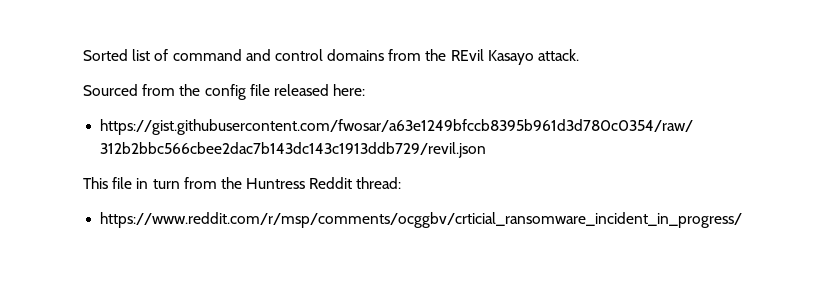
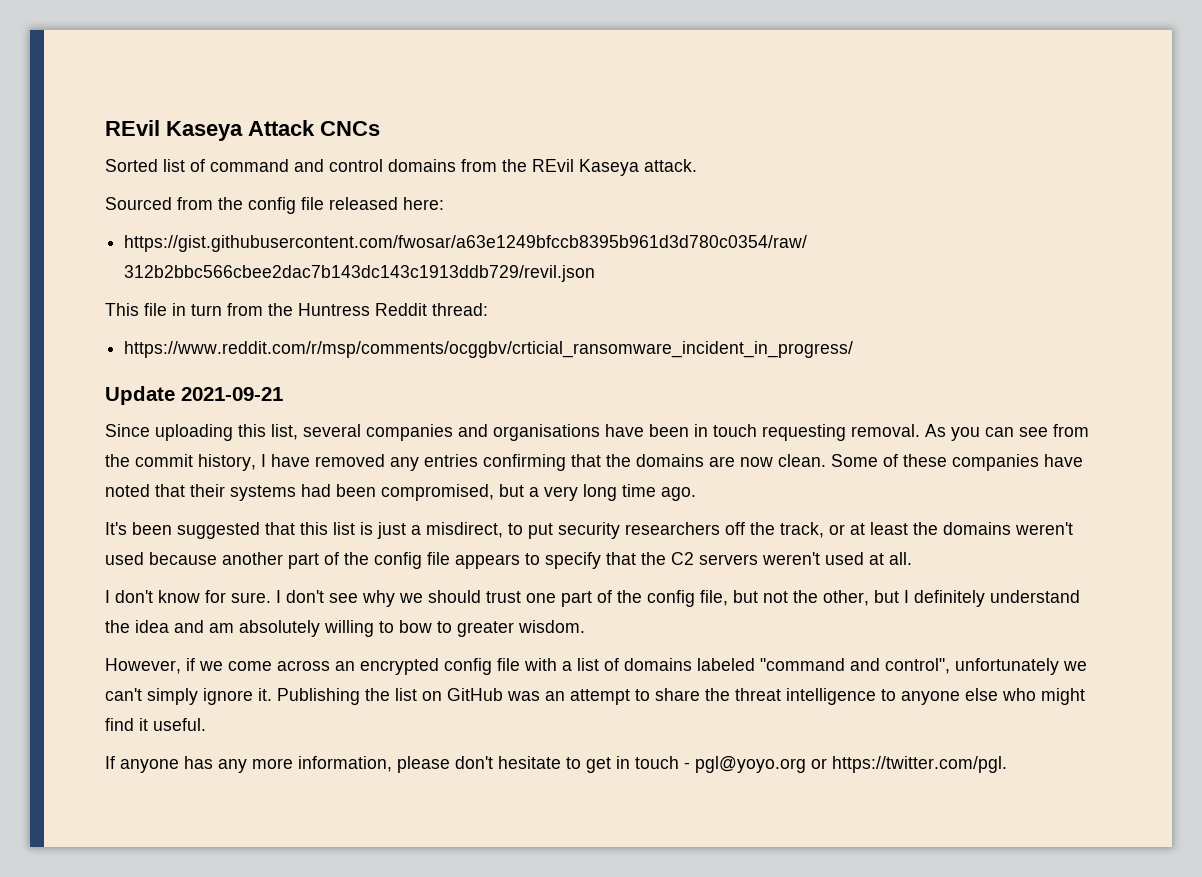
+ REvil Kaseya Attack CNCs
- Sorted list of command and control domains from the REvil Kasayo attack.
+ Sorted list of command and control domains from the REvil Kaseya attack.
+ Update 2021-09-21
+ Since uploading this list, several companies and organisations have been in touch requesting removal. As you can see from the commit history, I have removed any entries confirming that the domains are now clean. Some of these companies have noted that their systems had been compromised, but a very long time ago.
+ It's been suggested that this list is just a misdirect, to put security researchers off the track, or at least the domains weren't used because another part of the config file appears to specify that the C2 servers weren't used at all.
+ I don't know for sure. I don't see why we should trust one part of the config file, but not the other, but I definitely understand the idea and am absolutely willing to bow to greater wisdom.
+ However, if we come across an encrypted config file with a list of domains labeled "command and control", unfortunately we can't simply ignore it. Publishing the list on GitHub was an attempt to share the threat intelligence to anyone else who might find it useful.
+ If anyone has any more information, please don't hesitate to get in touch - pgl@yoyo.org or https://twitter.com/pgl.

